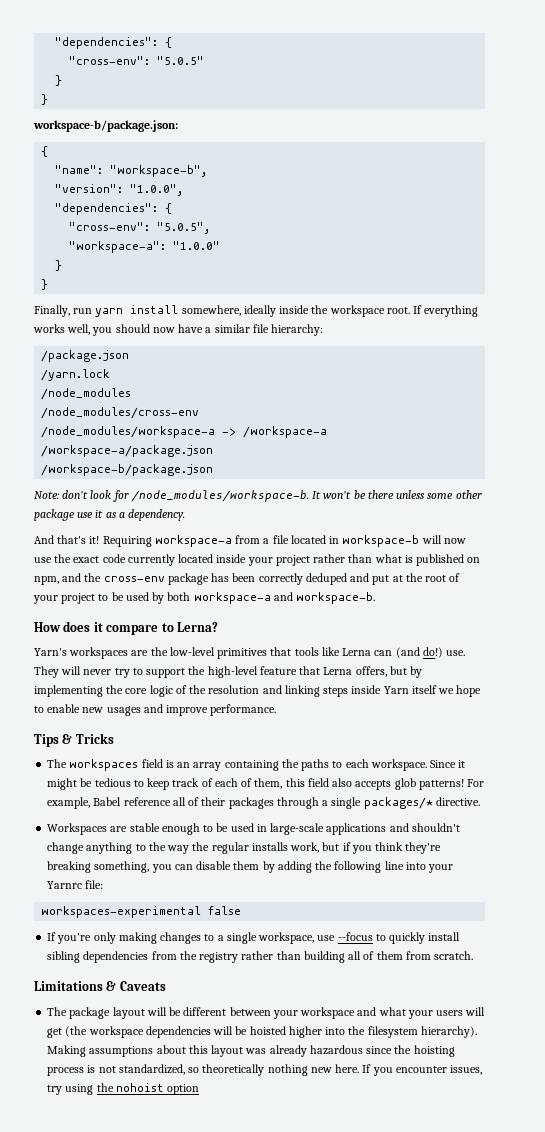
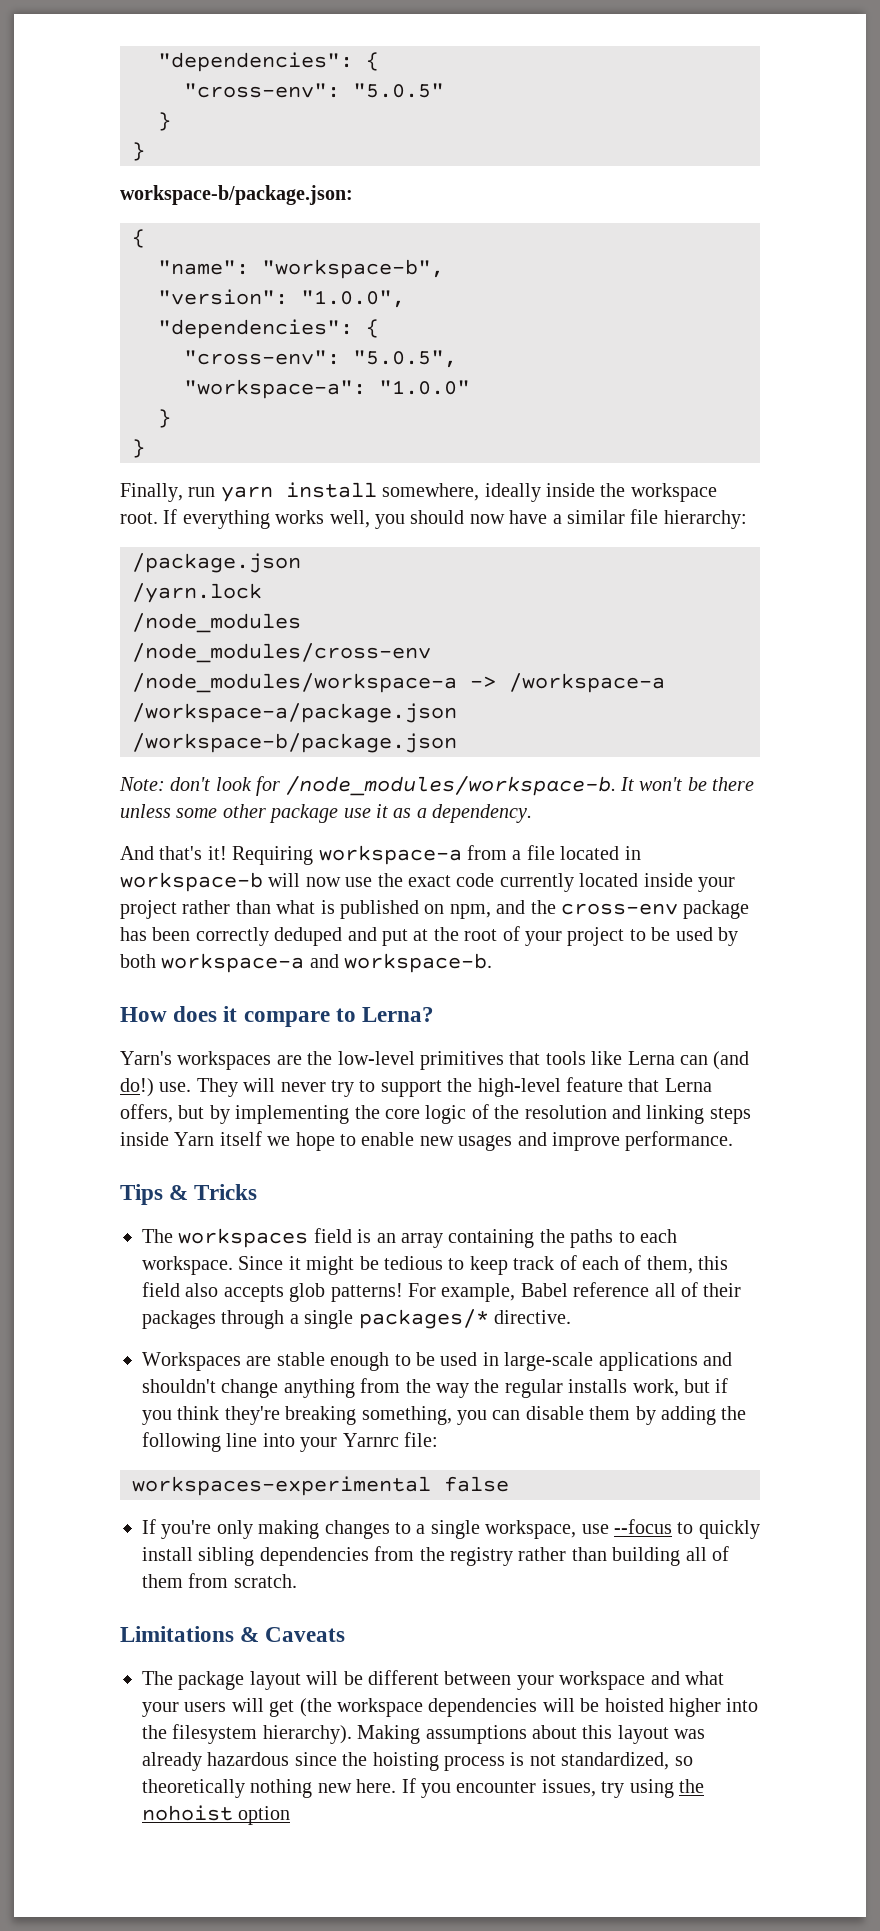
- Workspaces are stable enough to be used in large-scale applications and shouldn't change anything to the way the regular installs work, but if you think they're breaking something, you can disable them by adding the following line into your Yarnrc file:
+ Workspaces are stable enough to be used in large-scale applications and shouldn't change anything from the way the regular installs work, but if you think they're breaking something, you can disable them by adding the following line into your Yarnrc file:

